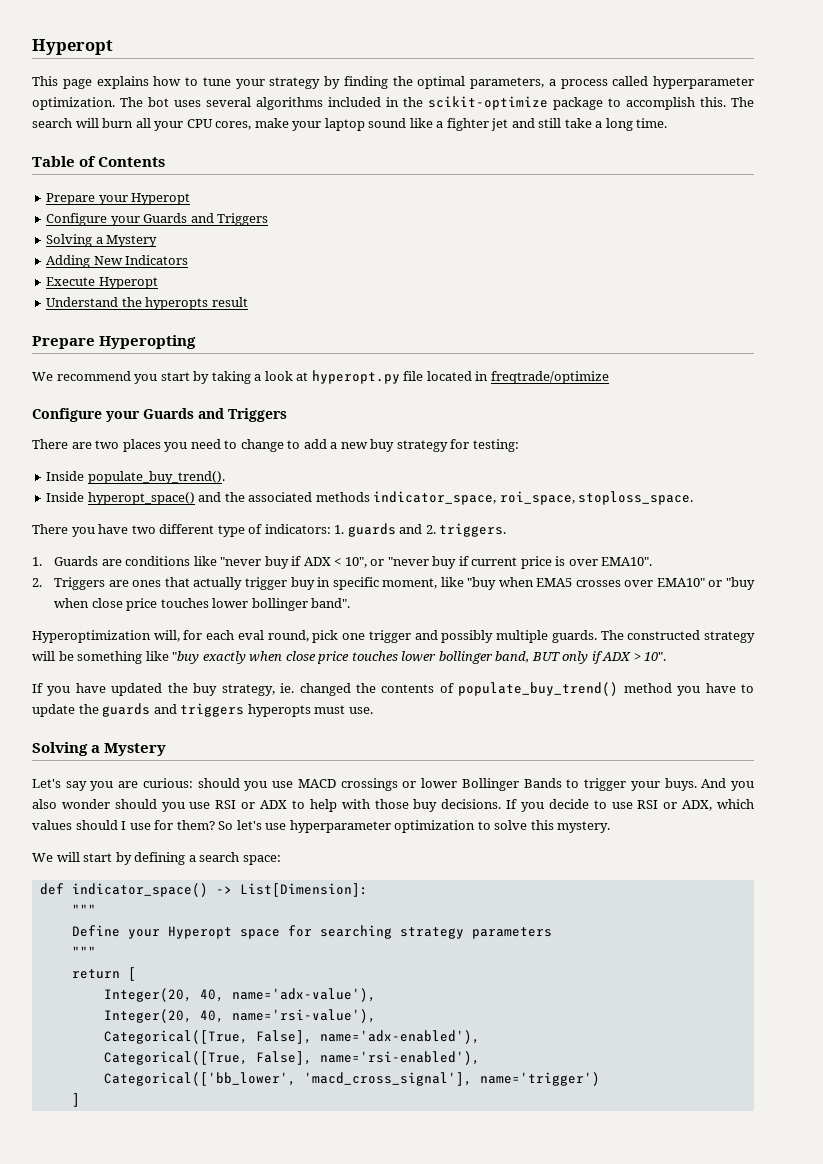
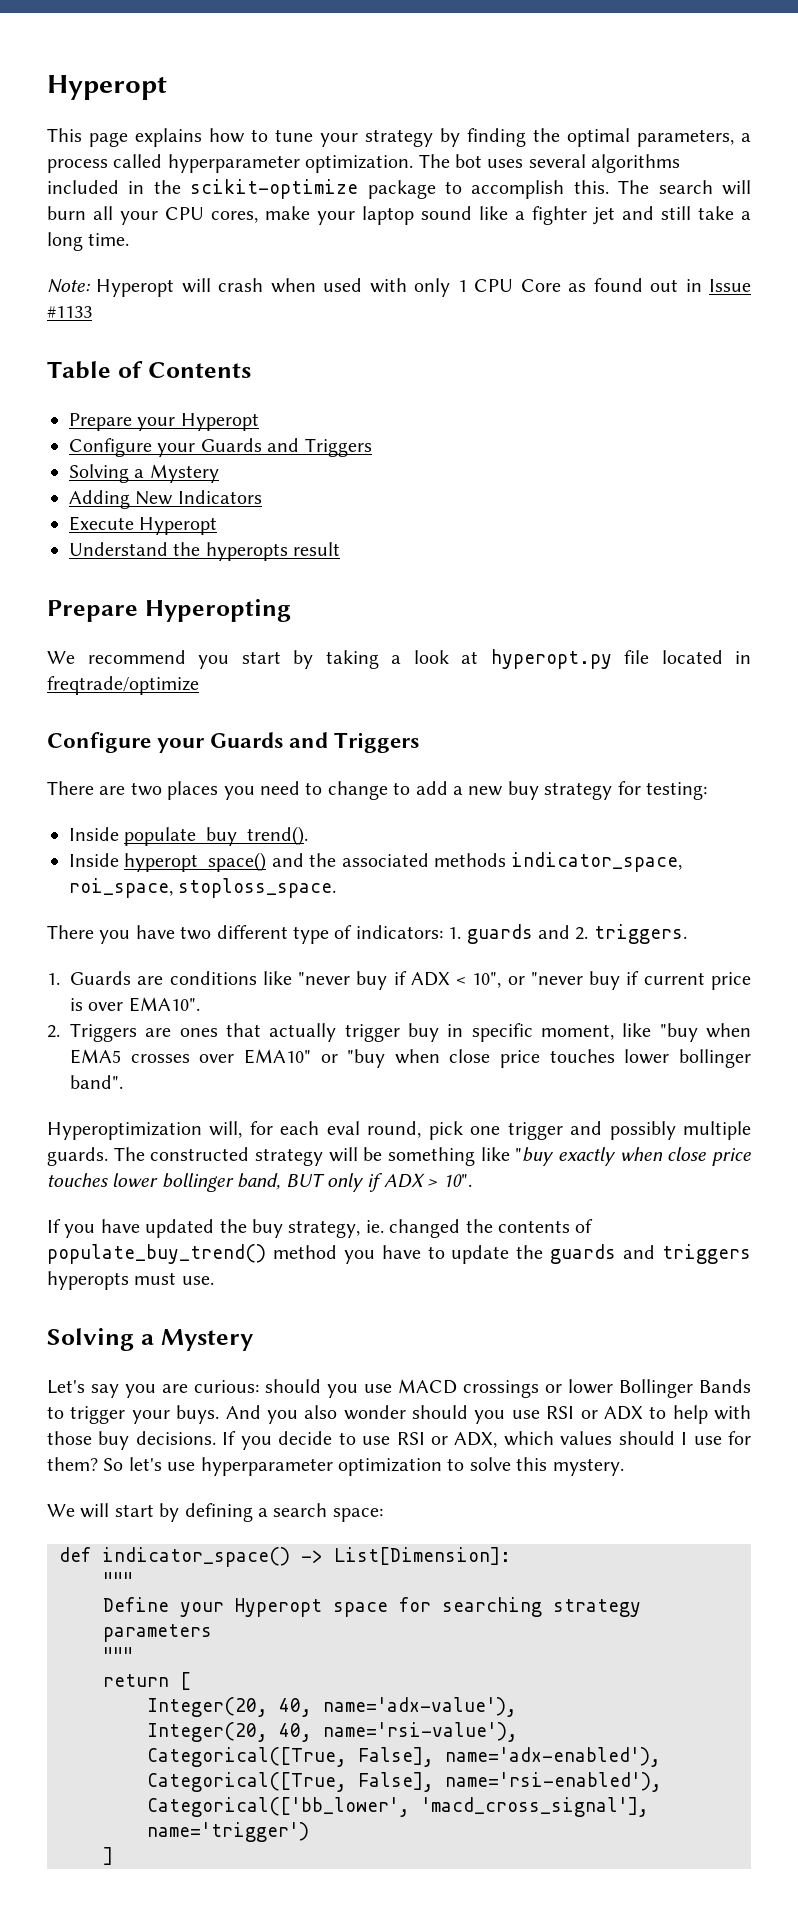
+ Note: Hyperopt will crash when used with only 1 CPU Core as found out in Issue #1133

